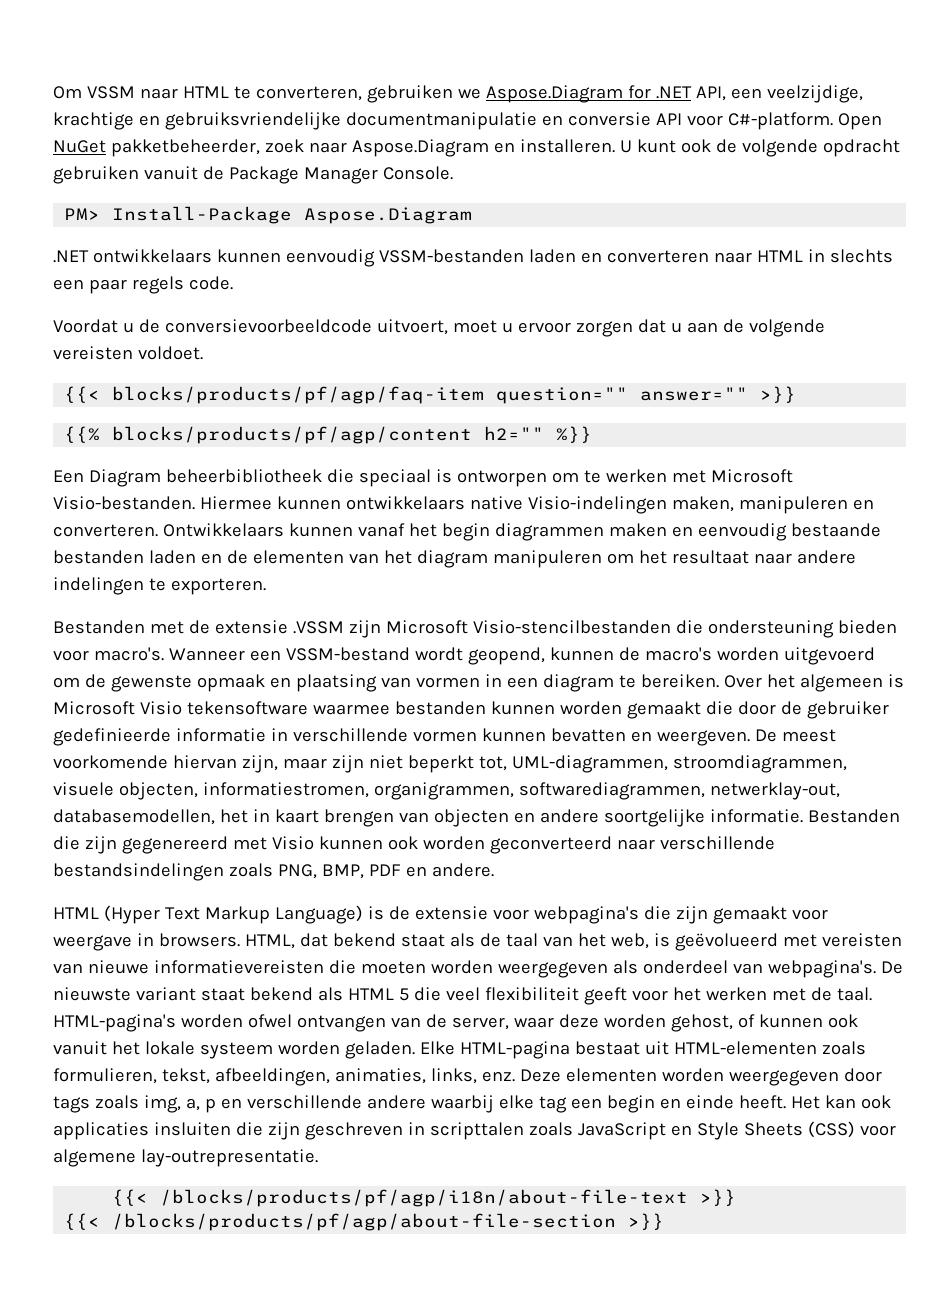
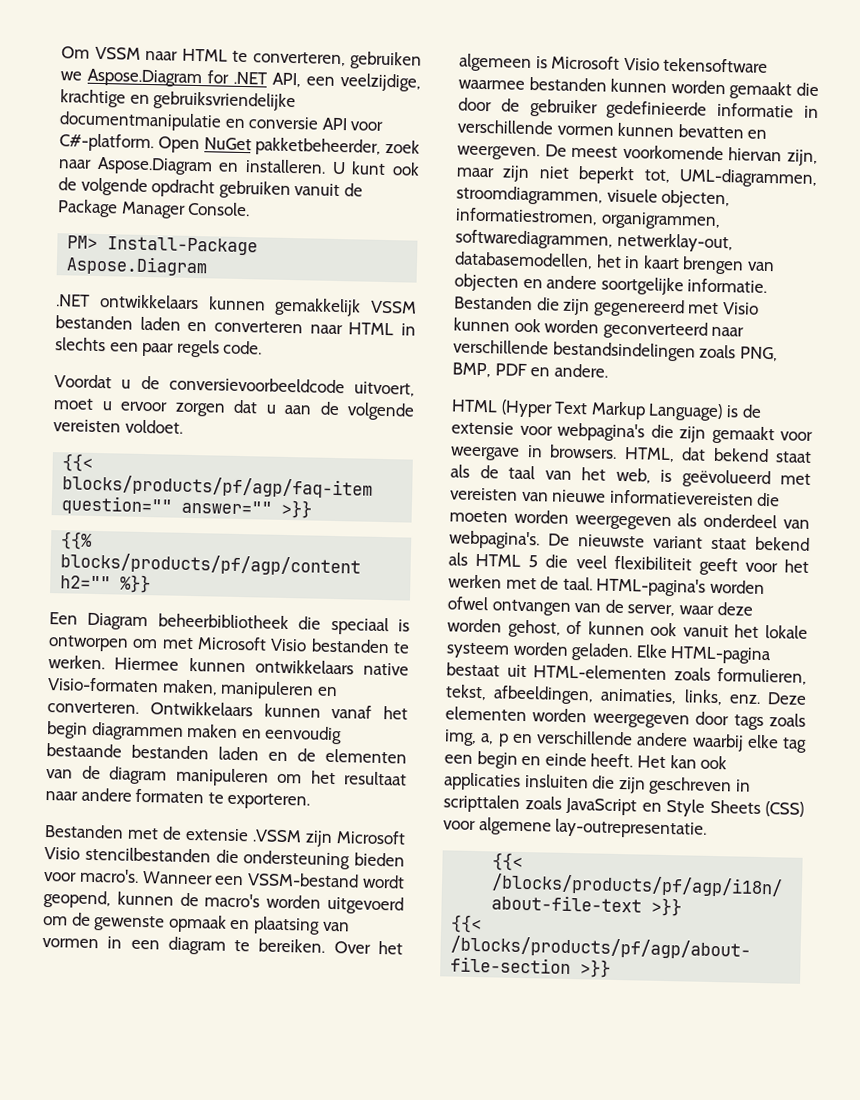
- .NET ontwikkelaars kunnen eenvoudig VSSM-bestanden laden en converteren naar HTML in slechts een paar regels code.
+ .NET ontwikkelaars kunnen gemakkelijk VSSM bestanden laden en converteren naar HTML in slechts een paar regels code.
- Een Diagram beheerbibliotheek die speciaal is ontworpen om te werken met Microsoft Visio-bestanden.
+ Een Diagram beheerbibliotheek die speciaal is ontworpen om met Microsoft Visio bestanden te werken.
- Hiermee kunnen ontwikkelaars native Visio-indelingen maken, manipuleren en converteren.
+ Hiermee kunnen ontwikkelaars native Visio-formaten maken, manipuleren en converteren.
- Ontwikkelaars kunnen vanaf het begin diagrammen maken en eenvoudig bestaande bestanden laden en de elementen van het diagram manipuleren om het resultaat naar andere indelingen te exporteren.
+ Ontwikkelaars kunnen vanaf het begin diagrammen maken en eenvoudig bestaande bestanden laden en de elementen van de diagram manipuleren om het resultaat naar andere formaten te exporteren.
- Bestanden met de extensie .VSSM zijn Microsoft Visio-stencilbestanden die ondersteuning bieden voor macro's.
+ Bestanden met de extensie .VSSM zijn Microsoft Visio stencilbestanden die ondersteuning bieden voor macro's.

